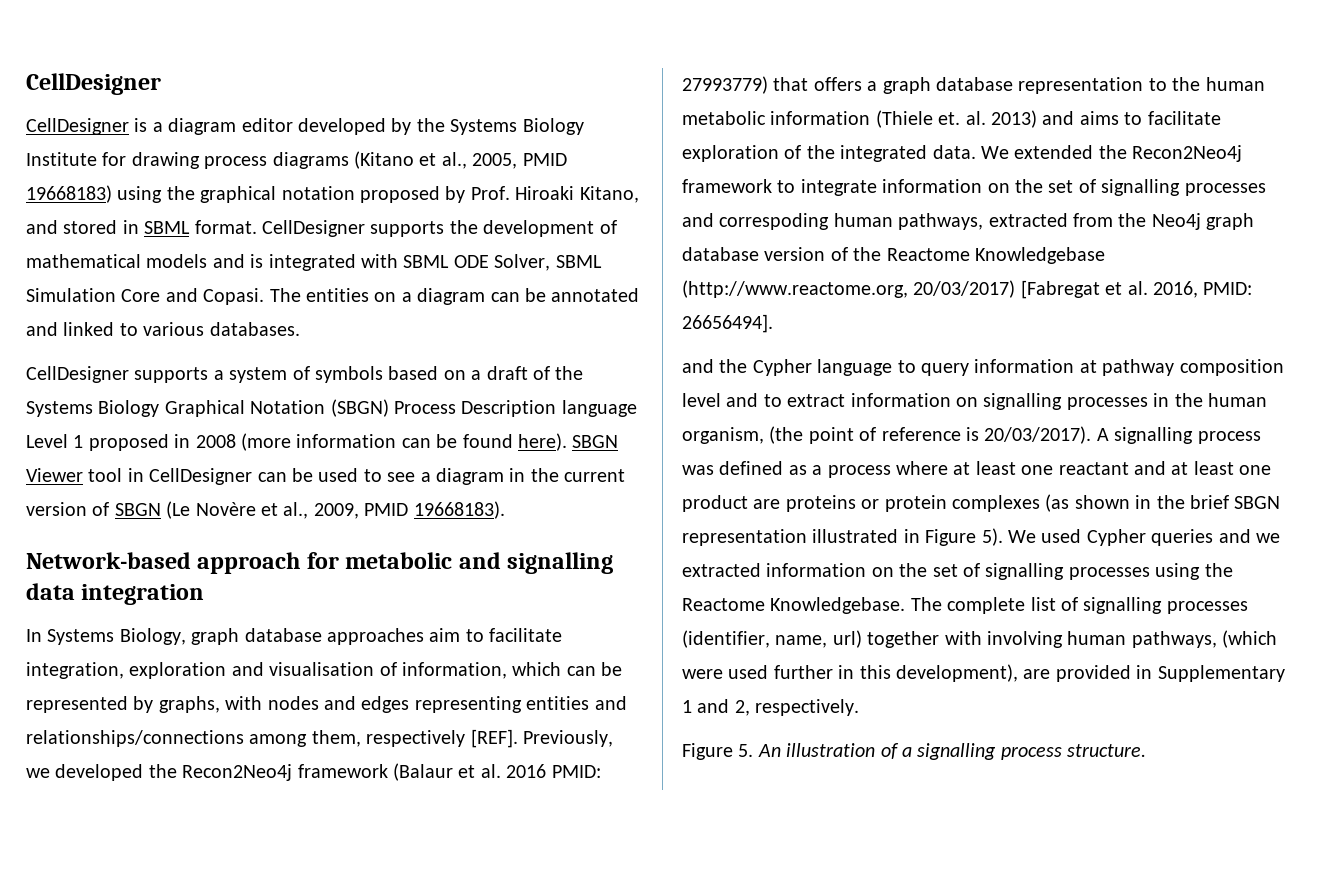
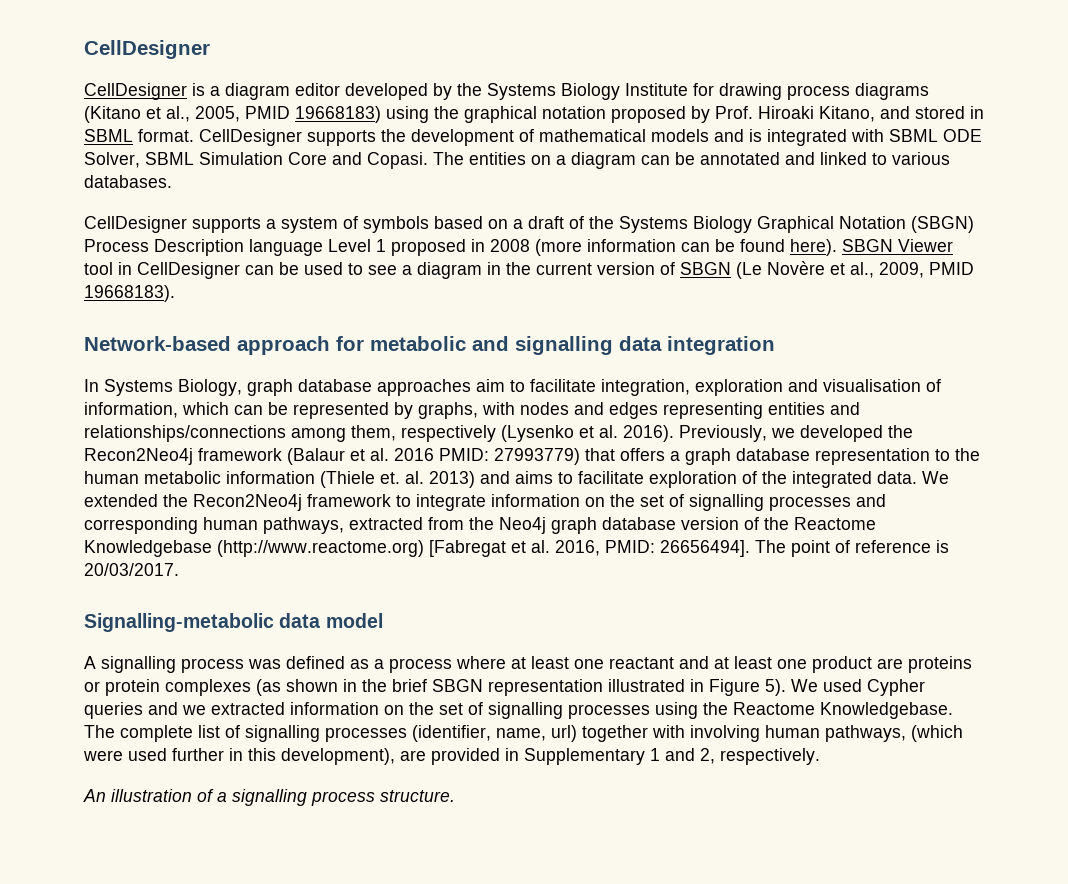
- In Systems Biology, graph database approaches aim to facilitate integration, exploration and visualisation of information, which can be represented by graphs, with nodes and edges representing entities and relationships/connections among them, respectively [REF].
+ In Systems Biology, graph database approaches aim to facilitate integration, exploration and visualisation of information, which can be represented by graphs, with nodes and edges representing entities and relationships/connections among them, respectively (Lysenko et al. 2016).
- We extended the Recon2Neo4j framework to integrate information on the set of signalling processes and correspoding human pathways, extracted from the Neo4j graph database version of the Reactome Knowledgebase (http://www.reactome.org, 20/03/2017) [Fabregat et al. 2016, PMID:
+ We extended the Recon2Neo4j framework to integrate information on the set of signalling processes and corresponding human pathways, extracted from the Neo4j graph database version of the Reactome Knowledgebase (http://www.reactome.org) [Fabregat et al. 2016, PMID:
- 26656494].
- and the Cypher language to query information at pathway composition level and to extract information on signalling processes in the human organism, (the point of reference is 20/03/2017). A signalling process was defined as a process where at least one reactant and at least one product are proteins or protein complexes (as shown in the brief SBGN representation illustrated in Figure 5).
+ 26656494]. The point of reference is 20/03/2017.
+ Signalling-metabolic data model
+ A signalling process was defined as a process where at least one reactant and at least one product are proteins or protein complexes (as shown in the brief SBGN representation illustrated in Figure 5).
- Figure 5. An illustration of a signalling process structure.
+ An illustration of a signalling process structure.

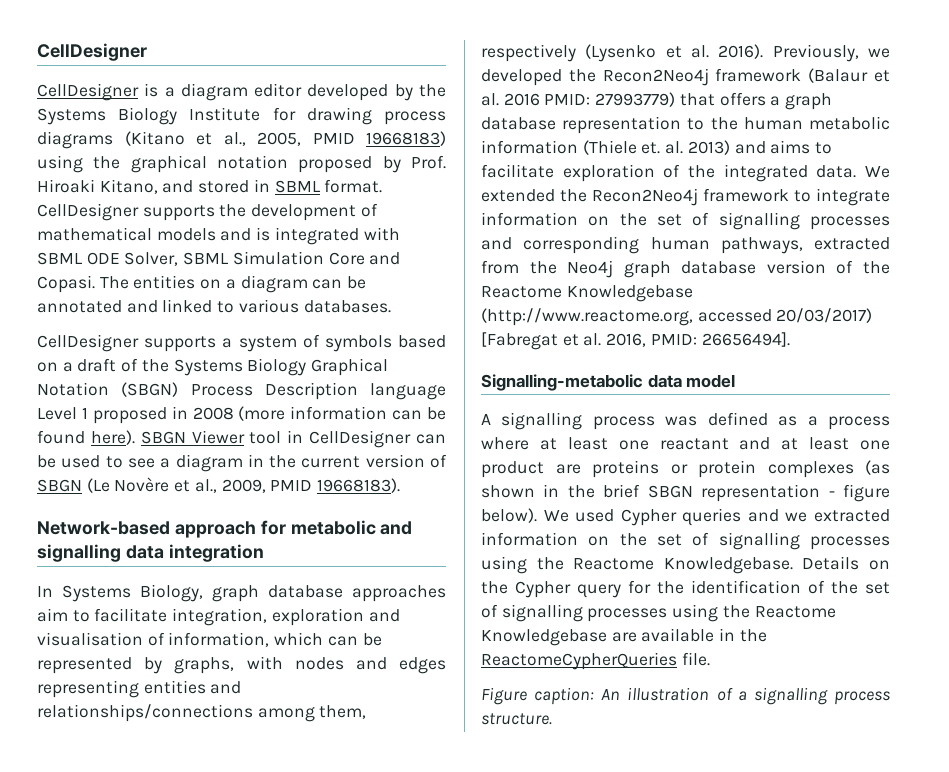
- We extended the Recon2Neo4j framework to integrate information on the set of signalling processes and corresponding human pathways, extracted from the Neo4j graph database version of the Reactome Knowledgebase (http://www.reactome.org) [Fabregat et al. 2016, PMID: 26656494]. The point of reference is 20/03/2017.
+ We extended the Recon2Neo4j framework to integrate information on the set of signalling processes and corresponding human pathways, extracted from the Neo4j graph database version of the Reactome Knowledgebase (http://www.reactome.org, accessed 20/03/2017) [Fabregat et al. 2016, PMID: 26656494].
- A signalling process was defined as a process where at least one reactant and at least one product are proteins or protein complexes (as shown in the brief SBGN representation illustrated in Figure 5).
+ A signalling process was defined as a process where at least one reactant and at least one product are proteins or protein complexes (as shown in the brief SBGN representation - figure below).
- The complete list of signalling processes (identifier, name, url) together with involving human pathways, (which were used further in this development), are provided in Supplementary 1 and 2, respectively.
- An illustration of a signalling process structure.
+ Details on the Cypher query for the identification of the set of signalling processes using the Reactome Knowledgebase are available in the ReactomeCypherQueries file.
+ Figure caption: An illustration of a signalling process structure.

